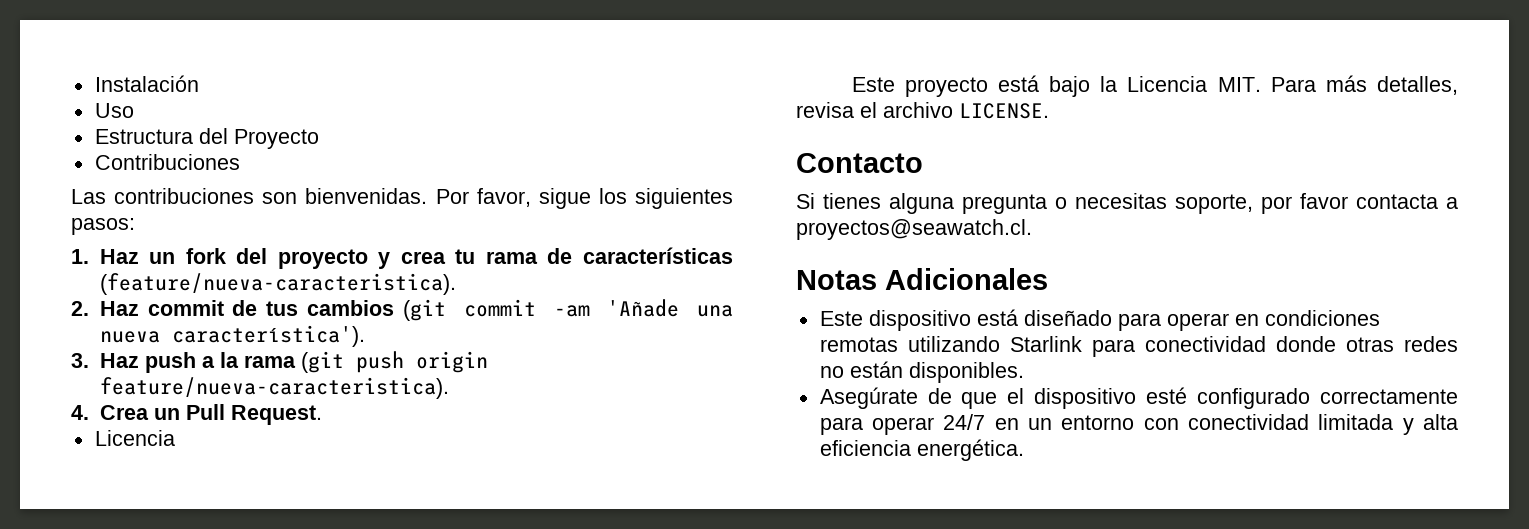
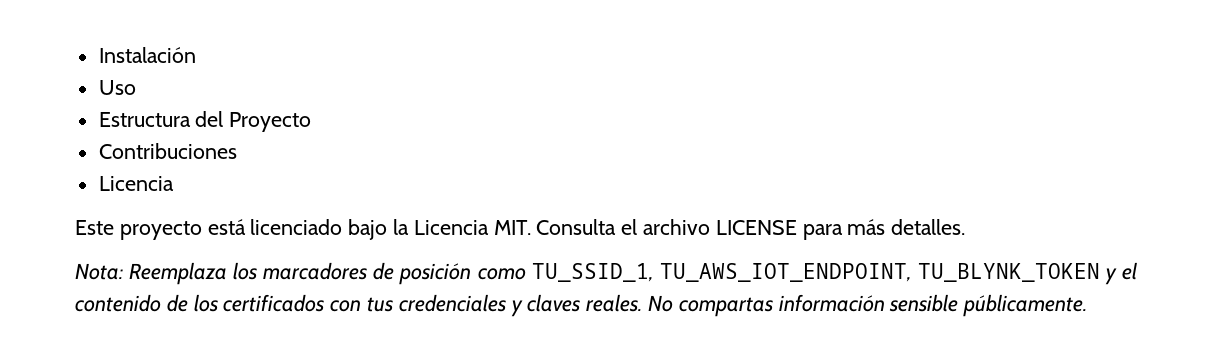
- Las contribuciones son bienvenidas. Por favor, sigue los siguientes pasos:
- 1. Haz un fork del proyecto y crea tu rama de características (feature/nueva-caracteristica).
- 2. Haz commit de tus cambios (git commit -am 'Añade una nueva característica').
- 3. Haz push a la rama (git push origin feature/nueva-caracteristica).
- 4. Crea un Pull Request.
- Este proyecto está bajo la Licencia MIT. Para más detalles, revisa el archivo LICENSE.
- Contacto
- Si tienes alguna pregunta o necesitas soporte, por favor contacta a proyectos@seawatch.cl.
- Notas Adicionales
- Este dispositivo está diseñado para operar en condiciones remotas utilizando Starlink para conectividad donde otras redes no están disponibles.
- Asegúrate de que el dispositivo esté configurado correctamente para operar 24/7 en un entorno con conectividad limitada y alta eficiencia energética.
+ Este proyecto está licenciado bajo la Licencia MIT. Consulta el archivo LICENSE para más detalles.
+ Nota: Reemplaza los marcadores de posición como TU_SSID_1, TU_AWS_IOT_ENDPOINT, TU_BLYNK_TOKEN y el contenido de los certificados con tus credenciales y claves reales. No compartas información sensible públicamente.

